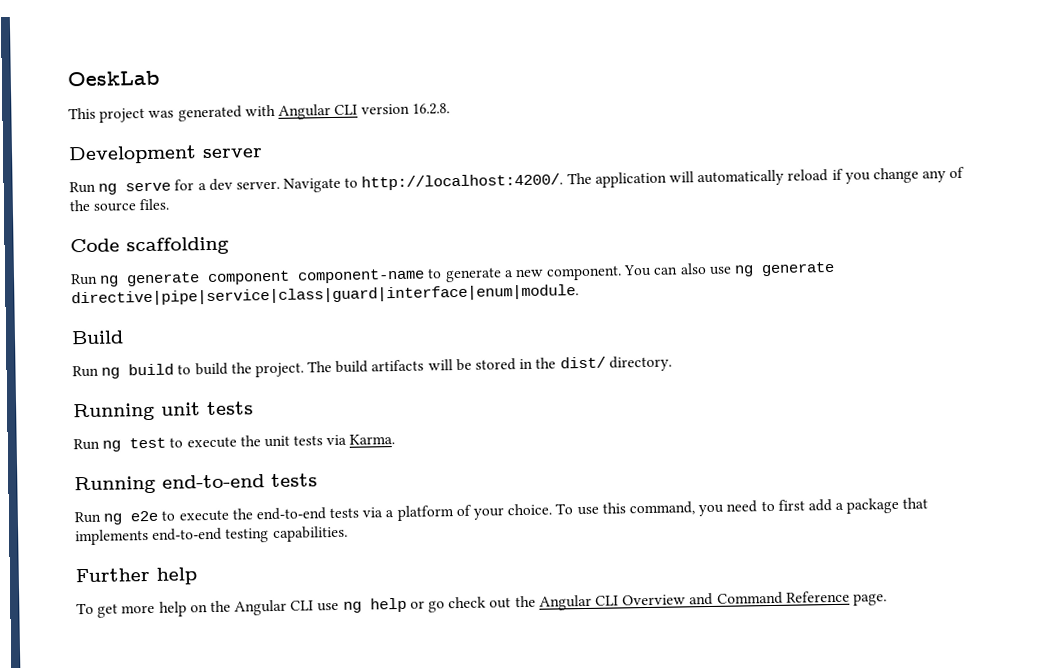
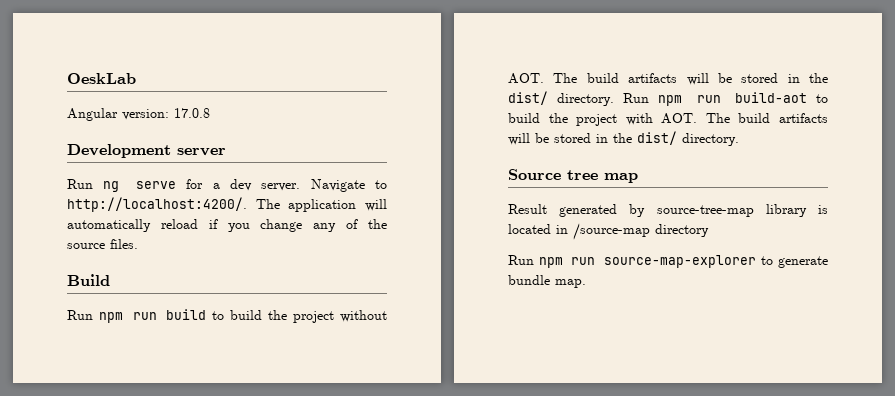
- This project was generated with Angular CLI version 16.2.8.
+ Angular version: 17.0.8
- Code scaffolding
- Run ng generate component component-name to generate a new component. You can also use ng generate directive|pipe|service|class|guard|interface|enum|module.
- Run ng build to build the project. The build artifacts will be stored in the dist/ directory.
+ Run npm run build to build the project without AOT. The build artifacts will be stored in the dist/ directory. Run npm run build-aot to build the project with AOT. The build artifacts will be stored in the dist/ directory.
- Running unit tests
- Run ng test to execute the unit tests via Karma.
- Running end-to-end tests
- Run ng e2e to execute the end-to-end tests via a platform of your choice. To use this command, you need to first add a package that implements end-to-end testing capabilities.
- Further help
- To get more help on the Angular CLI use ng help or go check out the Angular CLI Overview and Command Reference page.
+ Source tree map
+ Result generated by source-tree-map library is located in /source-map directory
+ Run npm run source-map-explorer to generate bundle map.

